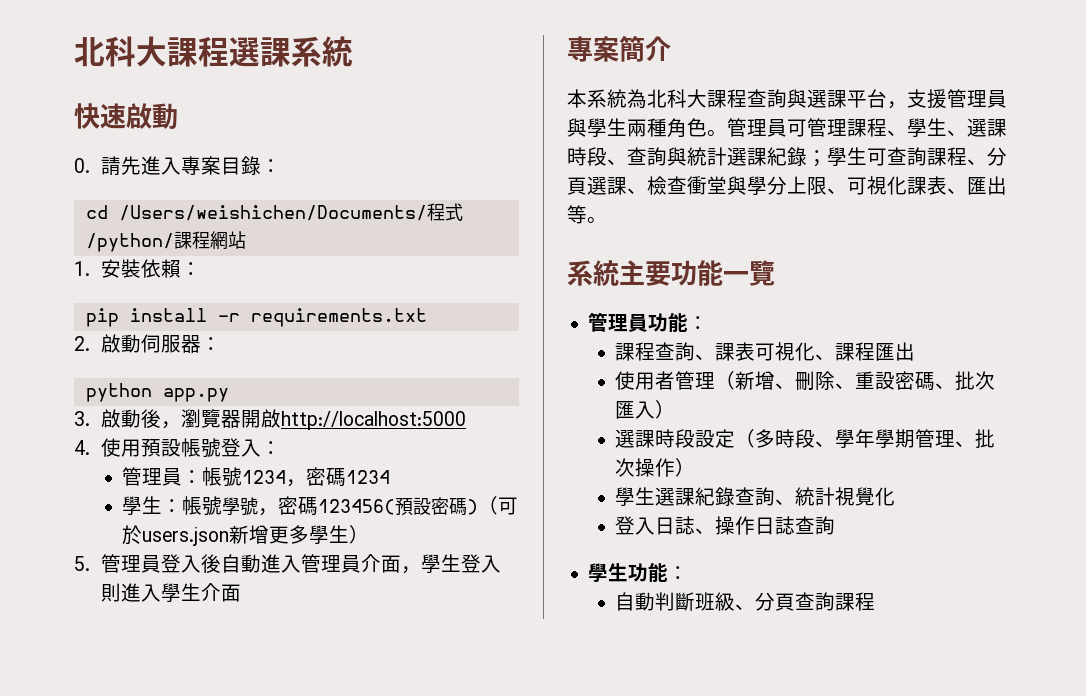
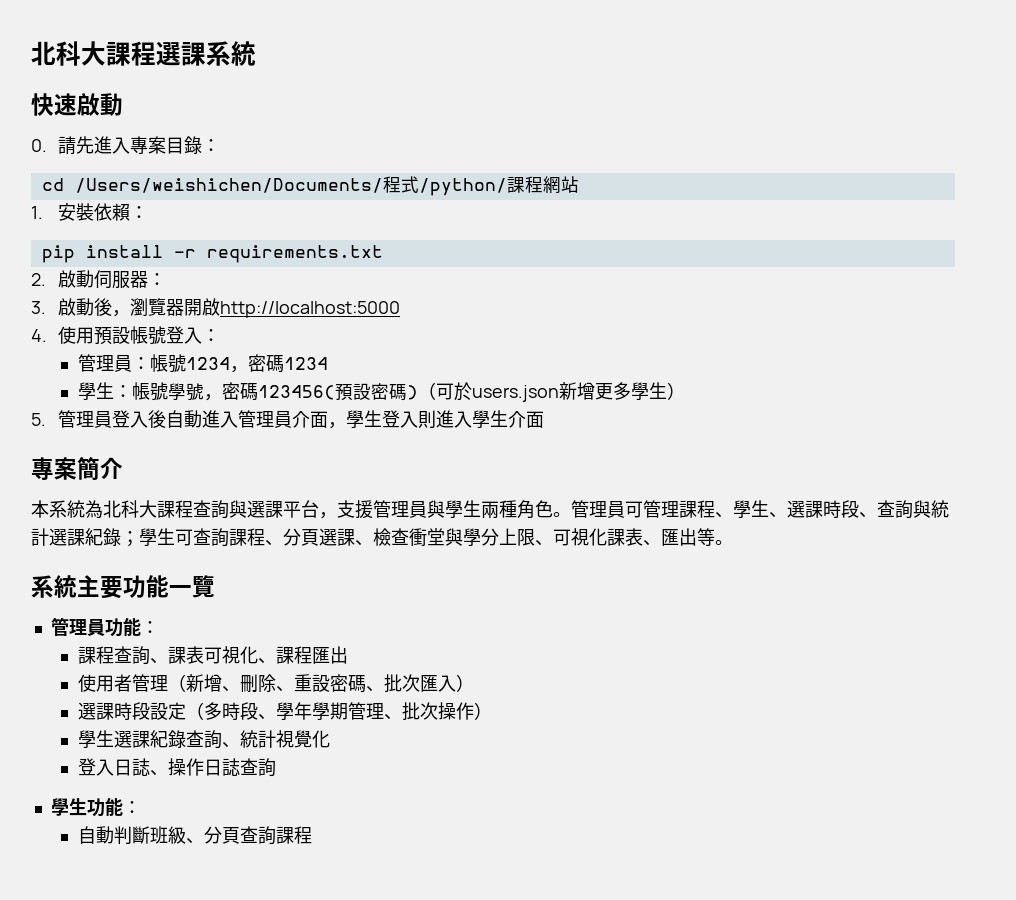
- python app.py

